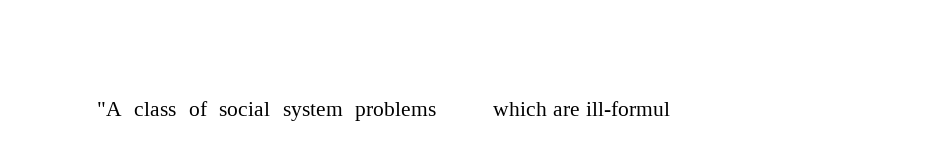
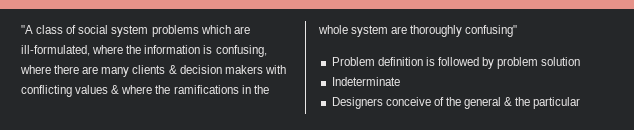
- "A class of social system problems which are ill-formul
+ "A class of social system problems which are ill-formulated, where the information is confusing, where there are many clients & decision makers with conflicting values & where the ramifications in the whole system are thoroughly confusing"
+ Problem definition is followed by problem solution
+ Indeterminate
+ Designers conceive of the general & the particular

